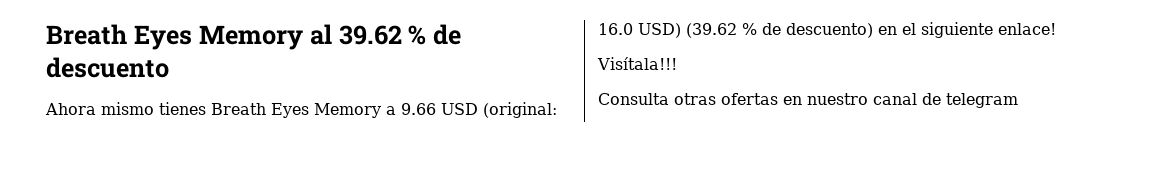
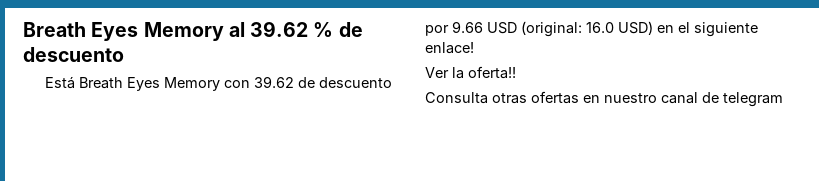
- Ahora mismo tienes Breath Eyes Memory a 9.66 USD (original: 16.0 USD) (39.62 % de descuento) en el siguiente enlace!
+ Está Breath Eyes Memory con 39.62 de descuento por 9.66 USD (original: 16.0 USD) en el siguiente enlace!
- Visítala!!!
+ Ver la oferta!!

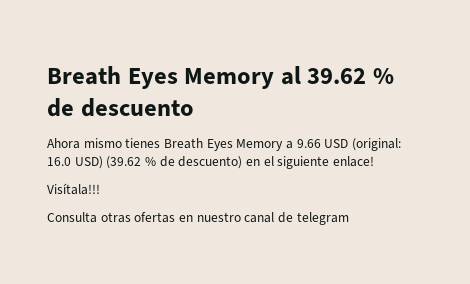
- Está Breath Eyes Memory con 39.62 de descuento por 9.66 USD (original: 16.0 USD) en el siguiente enlace!
+ Ahora mismo tienes Breath Eyes Memory a 9.66 USD (original: 16.0 USD) (39.62 % de descuento) en el siguiente enlace!
- Ver la oferta!!
+ Visítala!!!

